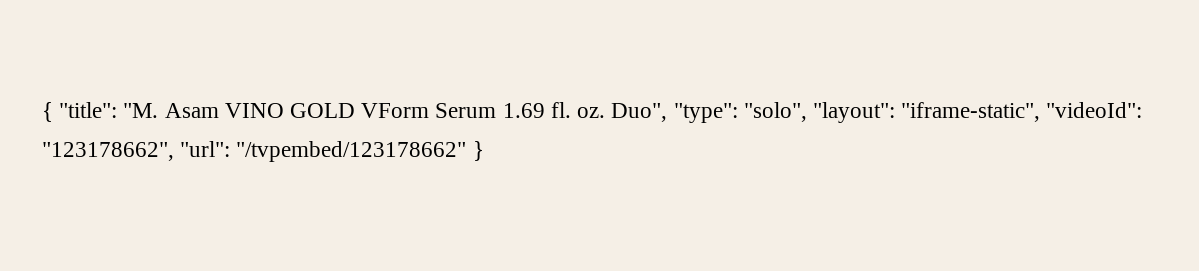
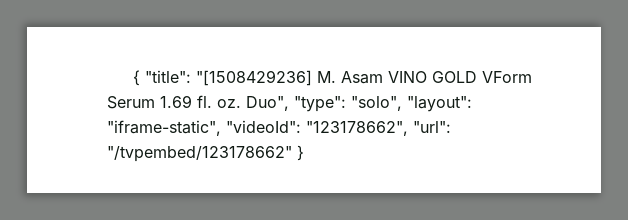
- { "title": "M. Asam VINO GOLD VForm Serum 1.69 fl. oz.
+ { "title": "[1508429236] M. Asam VINO GOLD VForm Serum 1.69 fl. oz.

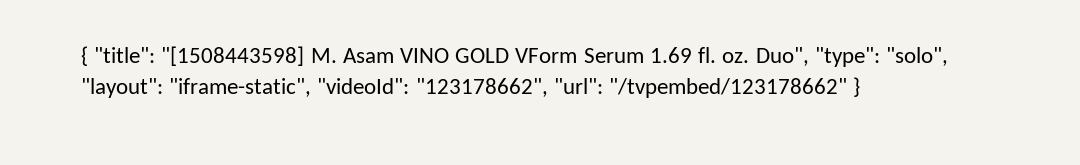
- { "title": "[1508429236] M. Asam VINO GOLD VForm Serum 1.69 fl. oz.
+ { "title": "[1508443598] M. Asam VINO GOLD VForm Serum 1.69 fl. oz.

